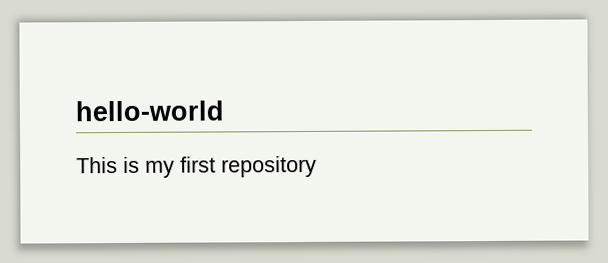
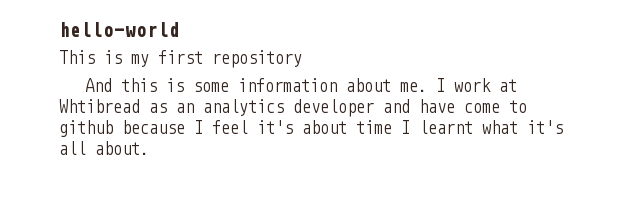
+ And this is some information about me. I work at Whtibread as an analytics developer and have come to github because I feel it's about time I learnt what it's all about.

